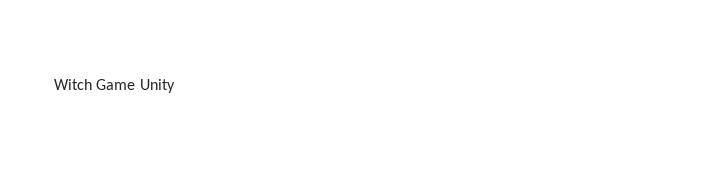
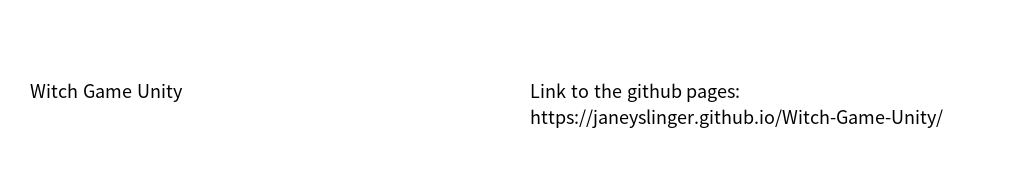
+ Link to the github pages: https://janeyslinger.github.io/Witch-Game-Unity/

